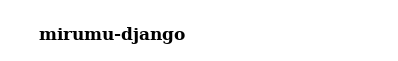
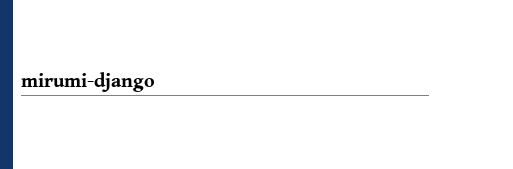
- mirumu-django
+ mirumi-django

